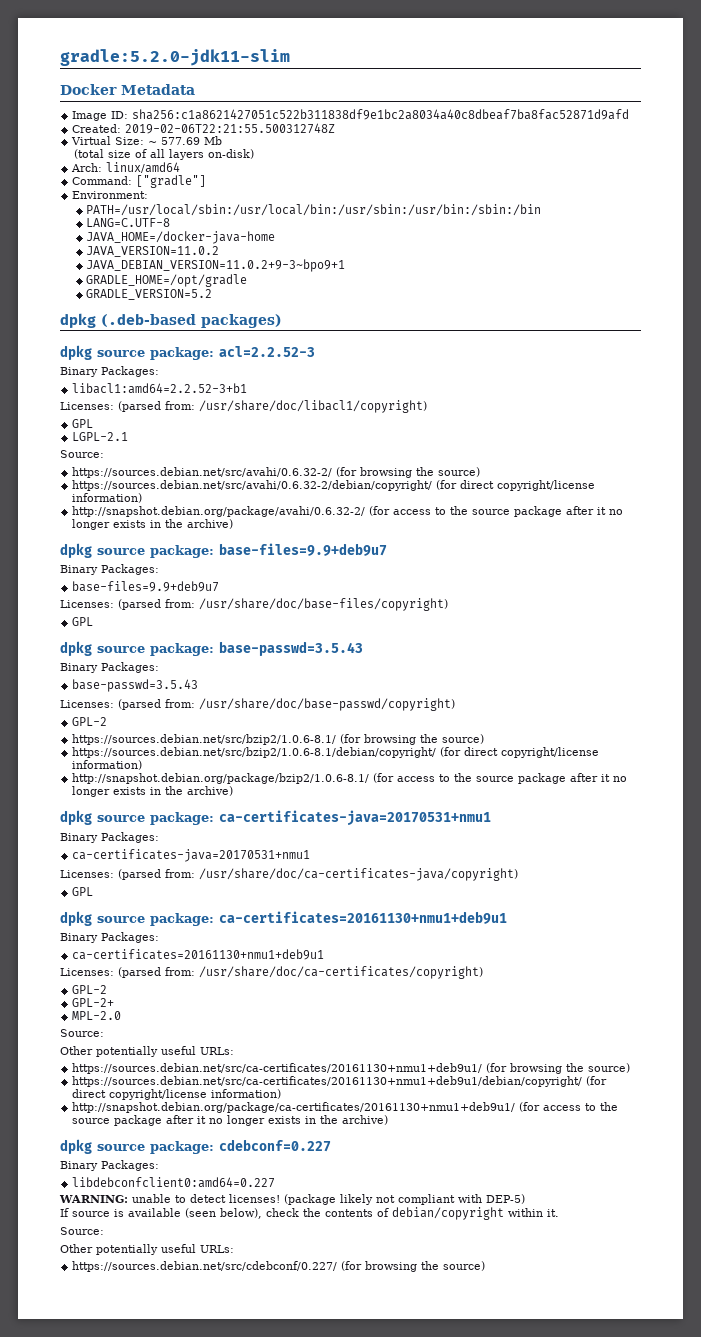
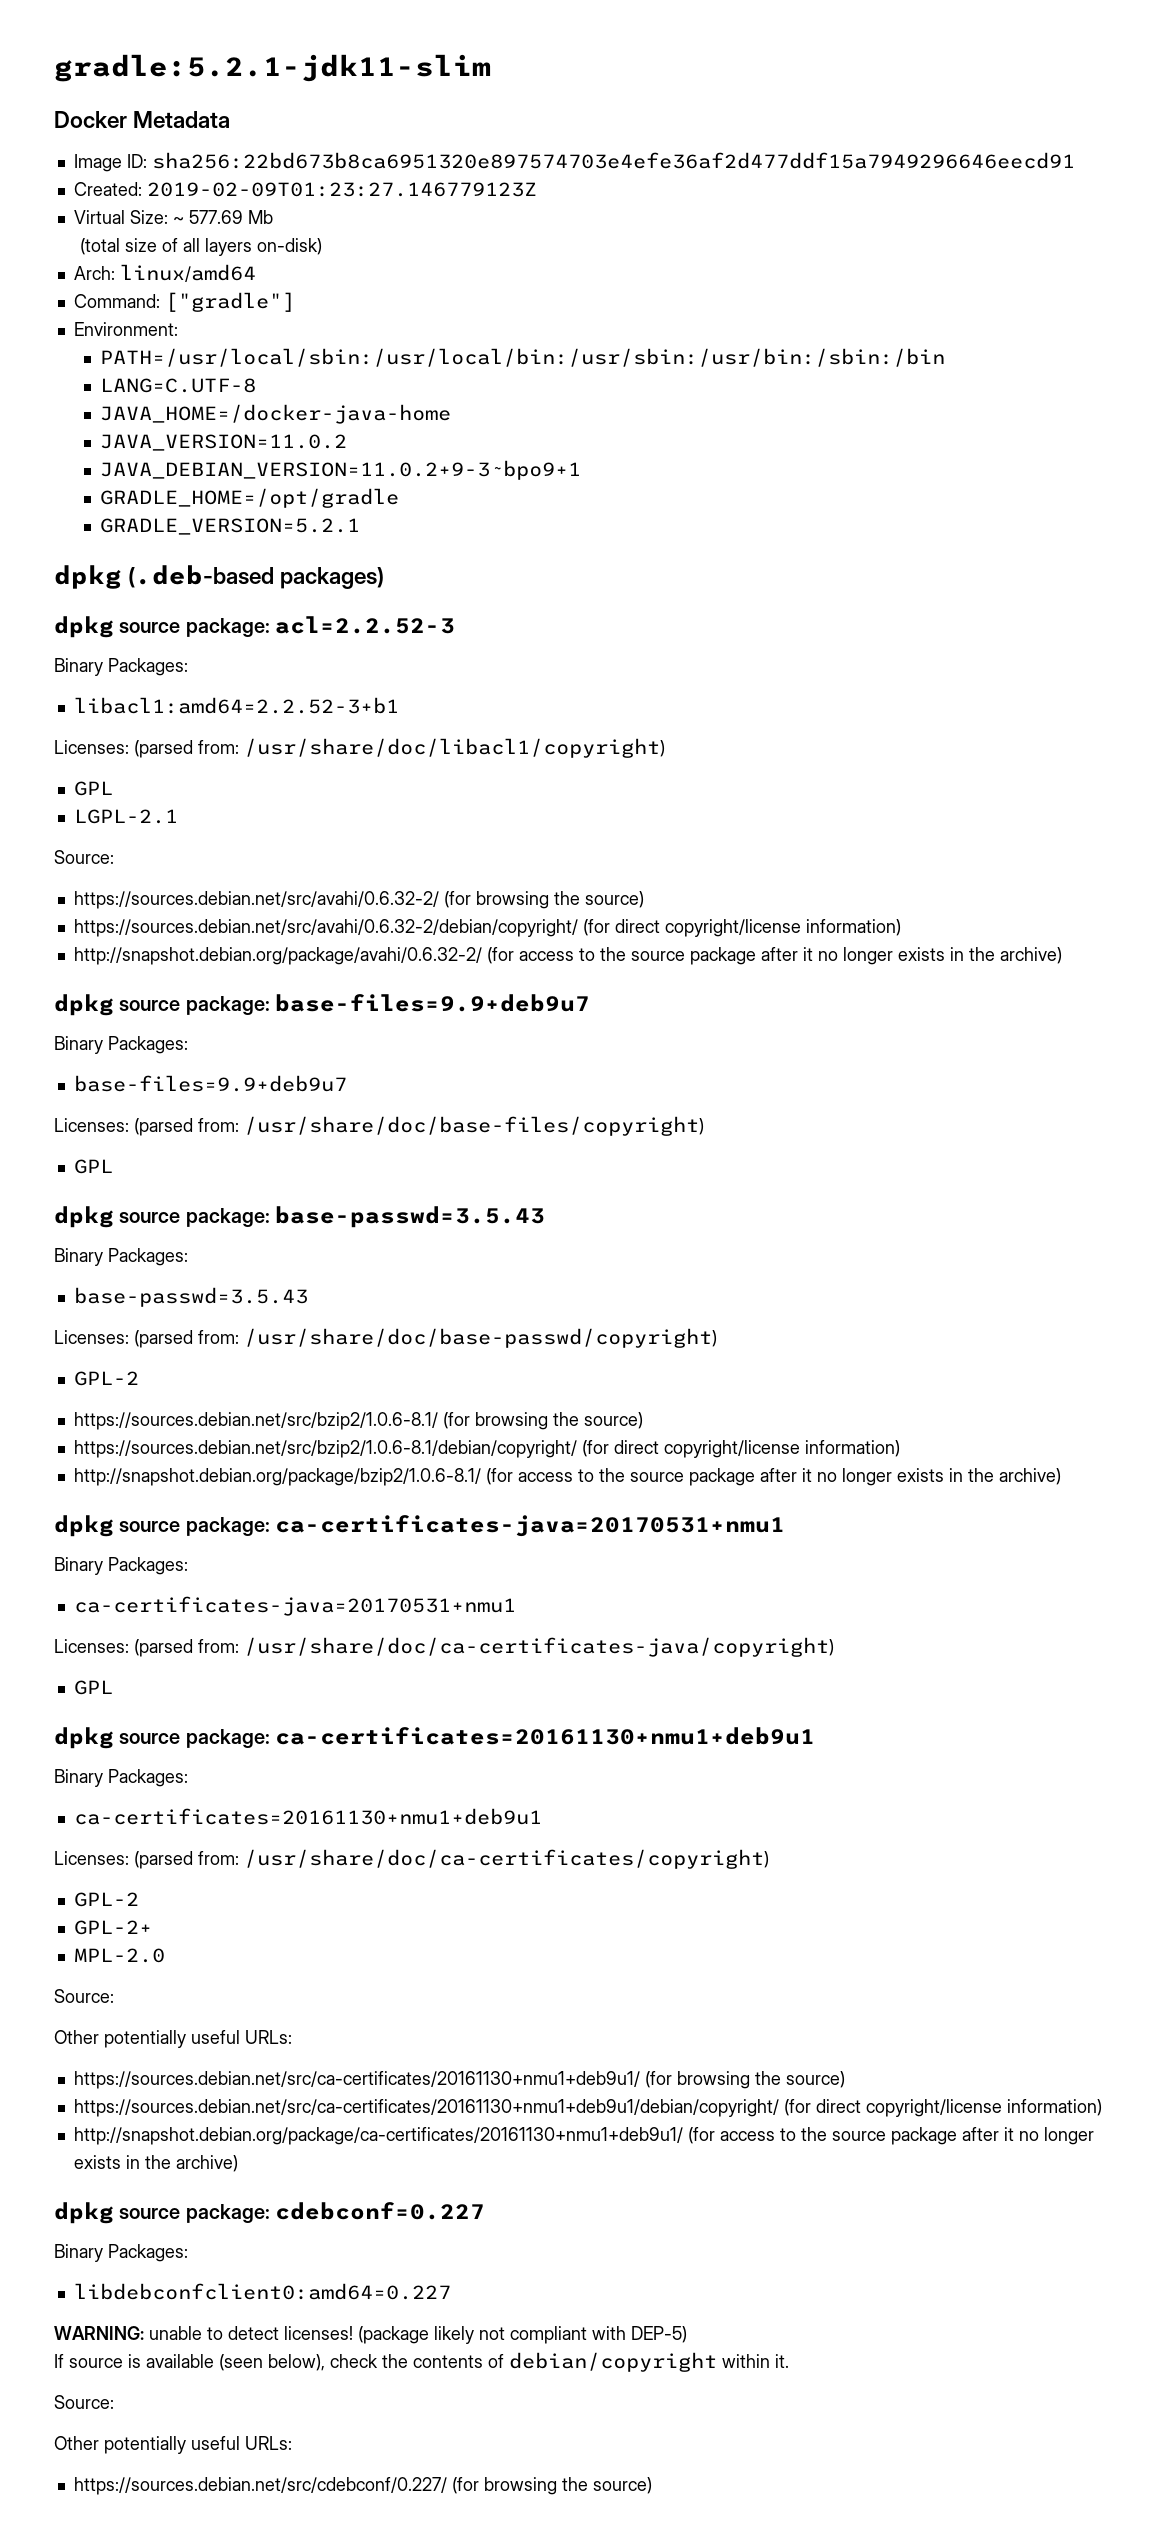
- gradle:5.2.0-jdk11-slim
+ gradle:5.2.1-jdk11-slim
- Image ID: sha256:c1a8621427051c522b311838df9e1bc2a8034a40c8dbeaf7ba8fac52871d9afd
+ Image ID: sha256:22bd673b8ca6951320e897574703e4efe36af2d477ddf15a7949296646eecd91
- Created: 2019-02-06T22:21:55.500312748Z
+ Created: 2019-02-09T01:23:27.146779123Z
- GRADLE_VERSION=5.2
+ GRADLE_VERSION=5.2.1

